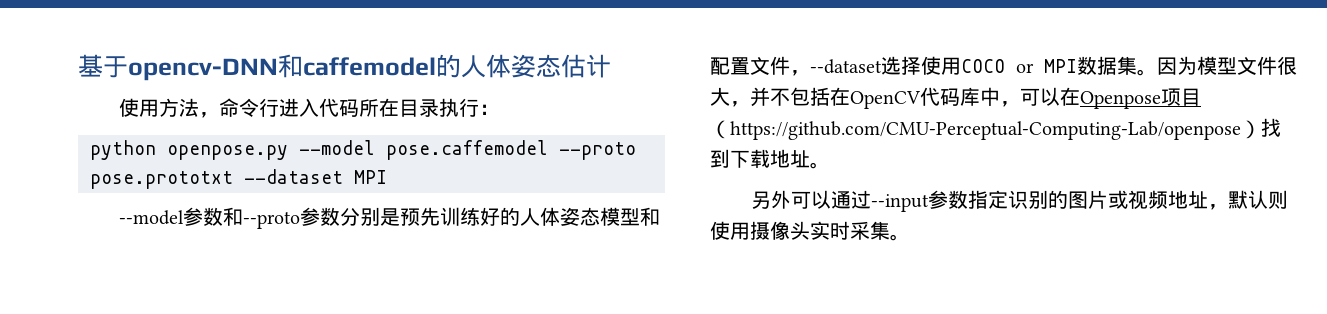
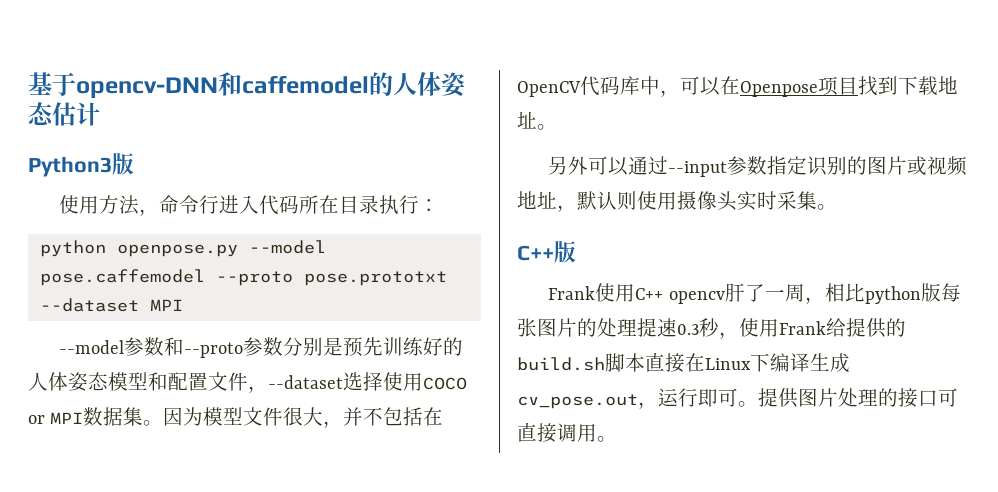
+ Python3版
- 因为模型文件很大，并不包括在OpenCV代码库中，可以在Openpose项目（https://github.com/CMU-Perceptual-Computing-Lab/openpose）找到下载地址。
+ 因为模型文件很大，并不包括在OpenCV代码库中，可以在Openpose项目找到下载地址。
+ C++版
+ Frank使用C++ opencv肝了一周，相比python版每张图片的处理提速0.3秒，使用Frank给提供的build.sh脚本直接在Linux下编译生成cv_pose.out，运行即可。提供图片处理的接口可直接调用。

